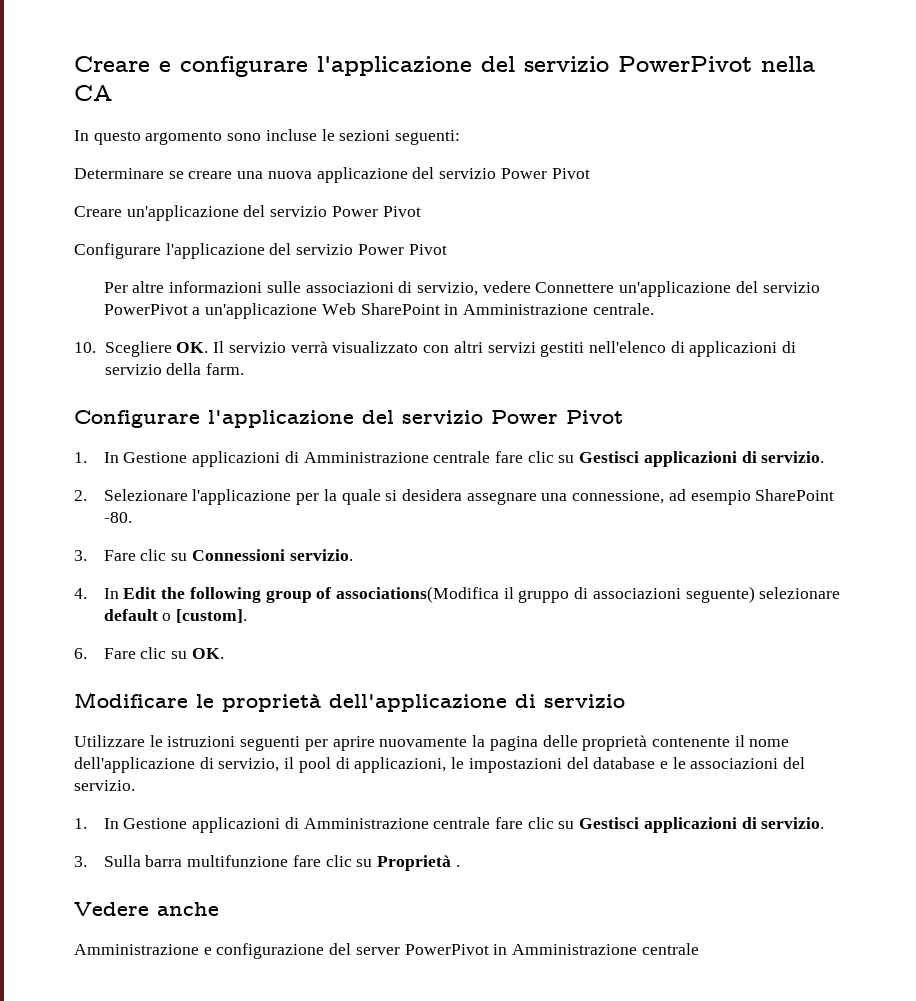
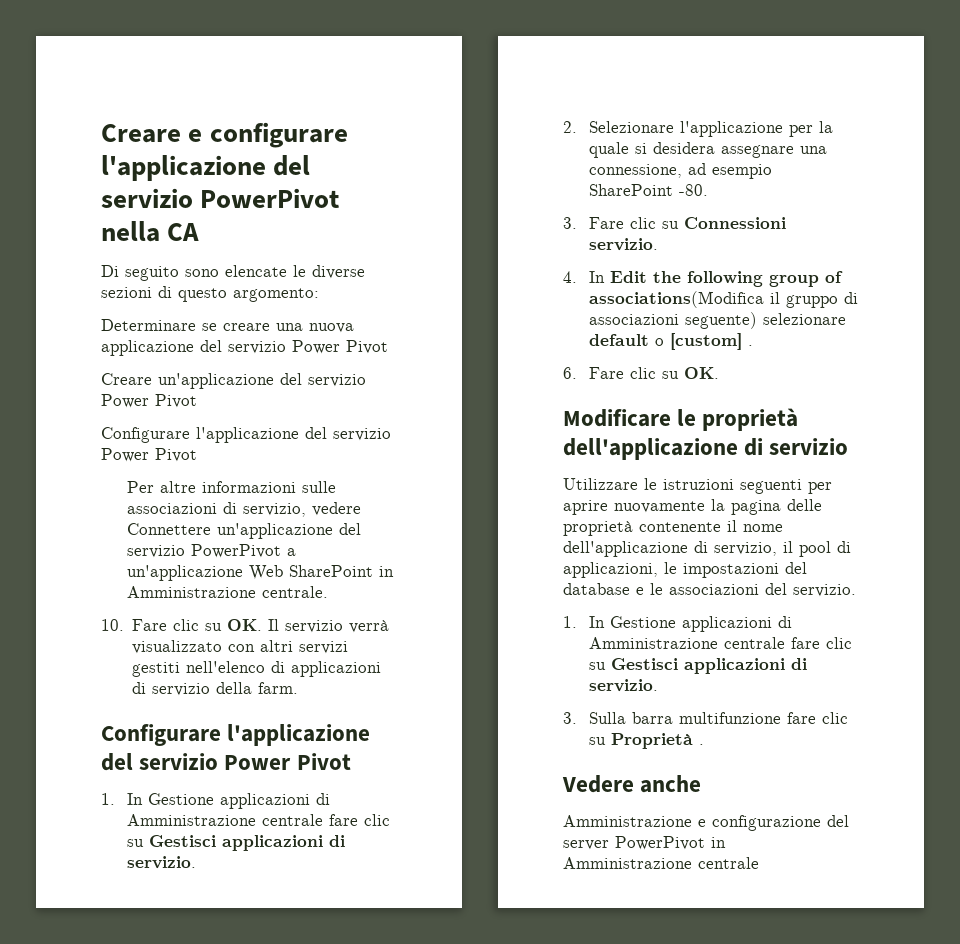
- In questo argomento sono incluse le sezioni seguenti:
+ Di seguito sono elencate le diverse sezioni di questo argomento:
- 10. Scegliere OK. Il servizio verrà visualizzato con altri servizi gestiti nell'elenco di applicazioni di servizio della farm.
+ 10. Fare clic su OK. Il servizio verrà visualizzato con altri servizi gestiti nell'elenco di applicazioni di servizio della farm.
- 4. In Edit the following group of associations(Modifica il gruppo di associazioni seguente) selezionare default o [custom].
+ 4. In Edit the following group of associations(Modifica il gruppo di associazioni seguente) selezionare default o [custom] .

